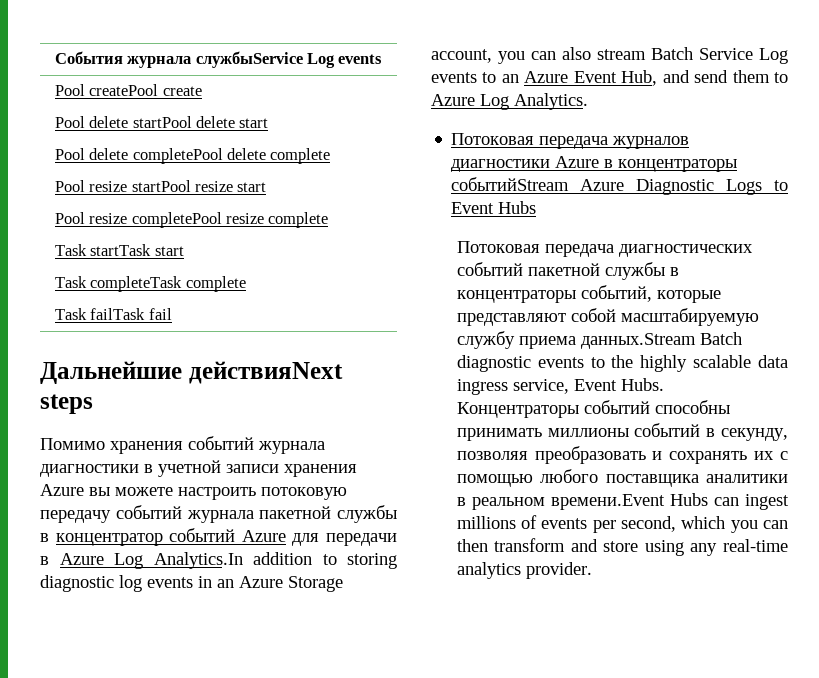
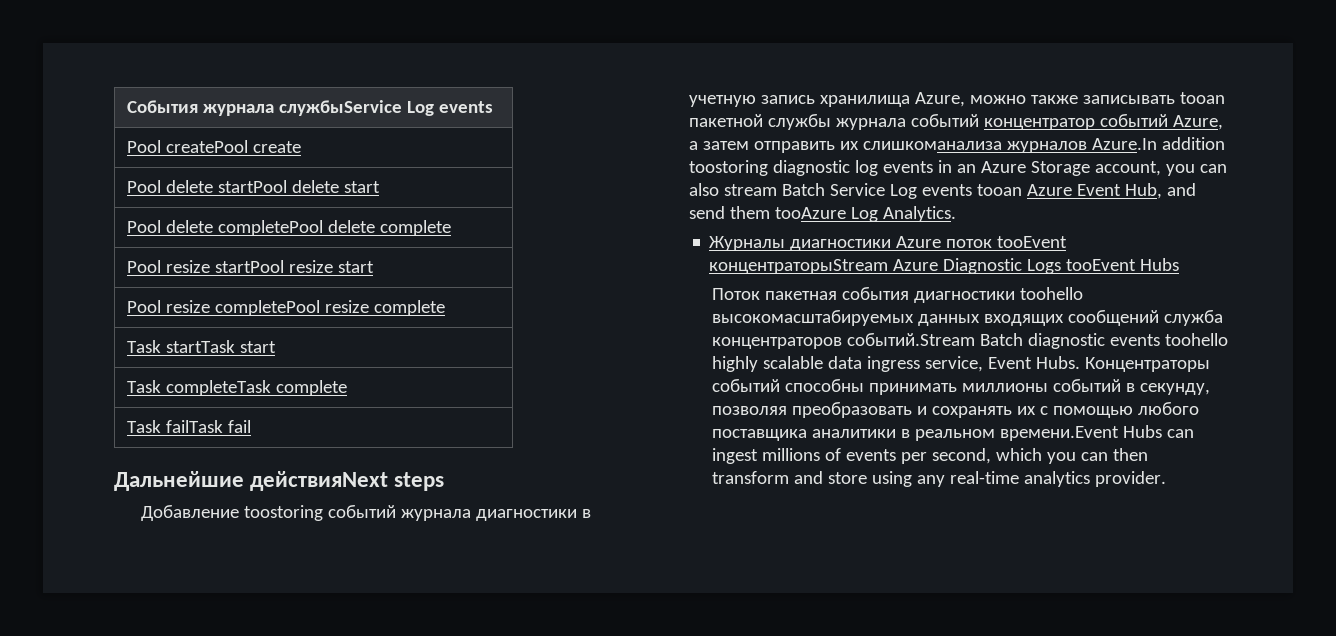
- Помимо хранения событий журнала диагностики в учетной записи хранения Azure вы можете настроить потоковую передачу событий журнала пакетной службы в концентратор событий Azure для передачи в Azure Log Analytics.In addition to storing diagnostic log events in an Azure Storage account, you can also stream Batch Service Log events to an Azure Event Hub, and send them to Azure Log Analytics.
+ Добавление toostoring событий журнала диагностики в учетную запись хранилища Azure, можно также записывать tooan пакетной службы журнала событий концентратор событий Azure, а затем отправить их слишкоманализа журналов Azure.In addition toostoring diagnostic log events in an Azure Storage account, you can also stream Batch Service Log events tooan Azure Event Hub, and send them tooAzure Log Analytics.
- Потоковая передача журналов диагностики Azure в концентраторы событийStream Azure Diagnostic Logs to Event Hubs
+ Журналы диагностики Azure поток tooEvent концентраторыStream Azure Diagnostic Logs tooEvent Hubs
- Потоковая передача диагностических событий пакетной службы в концентраторы событий, которые представляют собой масштабируемую службу приема данных.Stream Batch diagnostic events to the highly scalable data ingress service, Event Hubs.
+ Поток пакетная события диагностики toohello высокомасштабируемых данных входящих сообщений служба концентраторов событий.Stream Batch diagnostic events toohello highly scalable data ingress service, Event Hubs.

